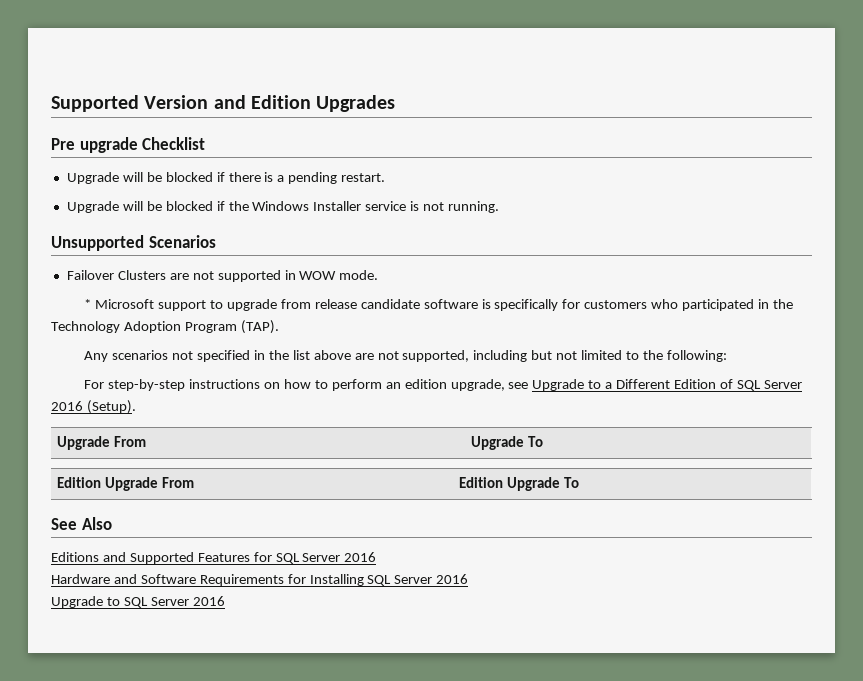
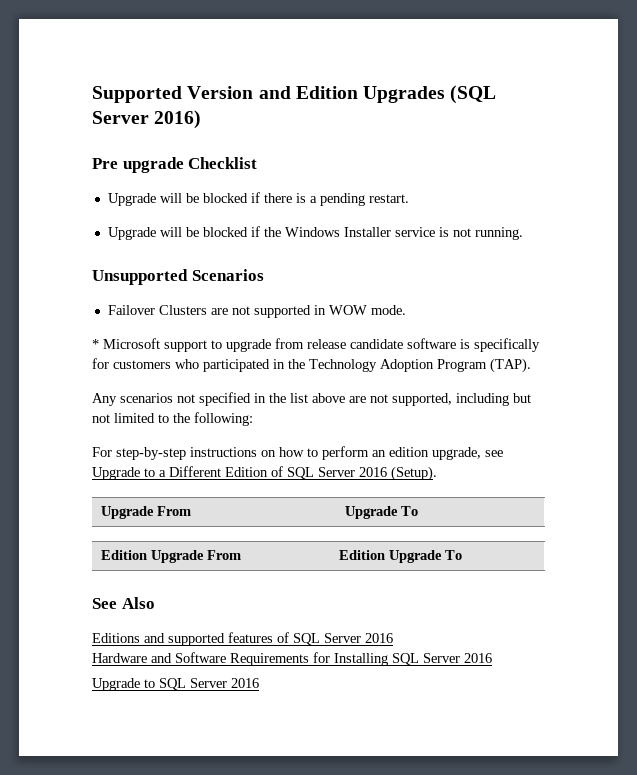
- Supported Version and Edition Upgrades
+ Supported Version and Edition Upgrades (SQL Server 2016)
- Editions and Supported Features for SQL Server 2016
+ Editions and supported features of SQL Server 2016

